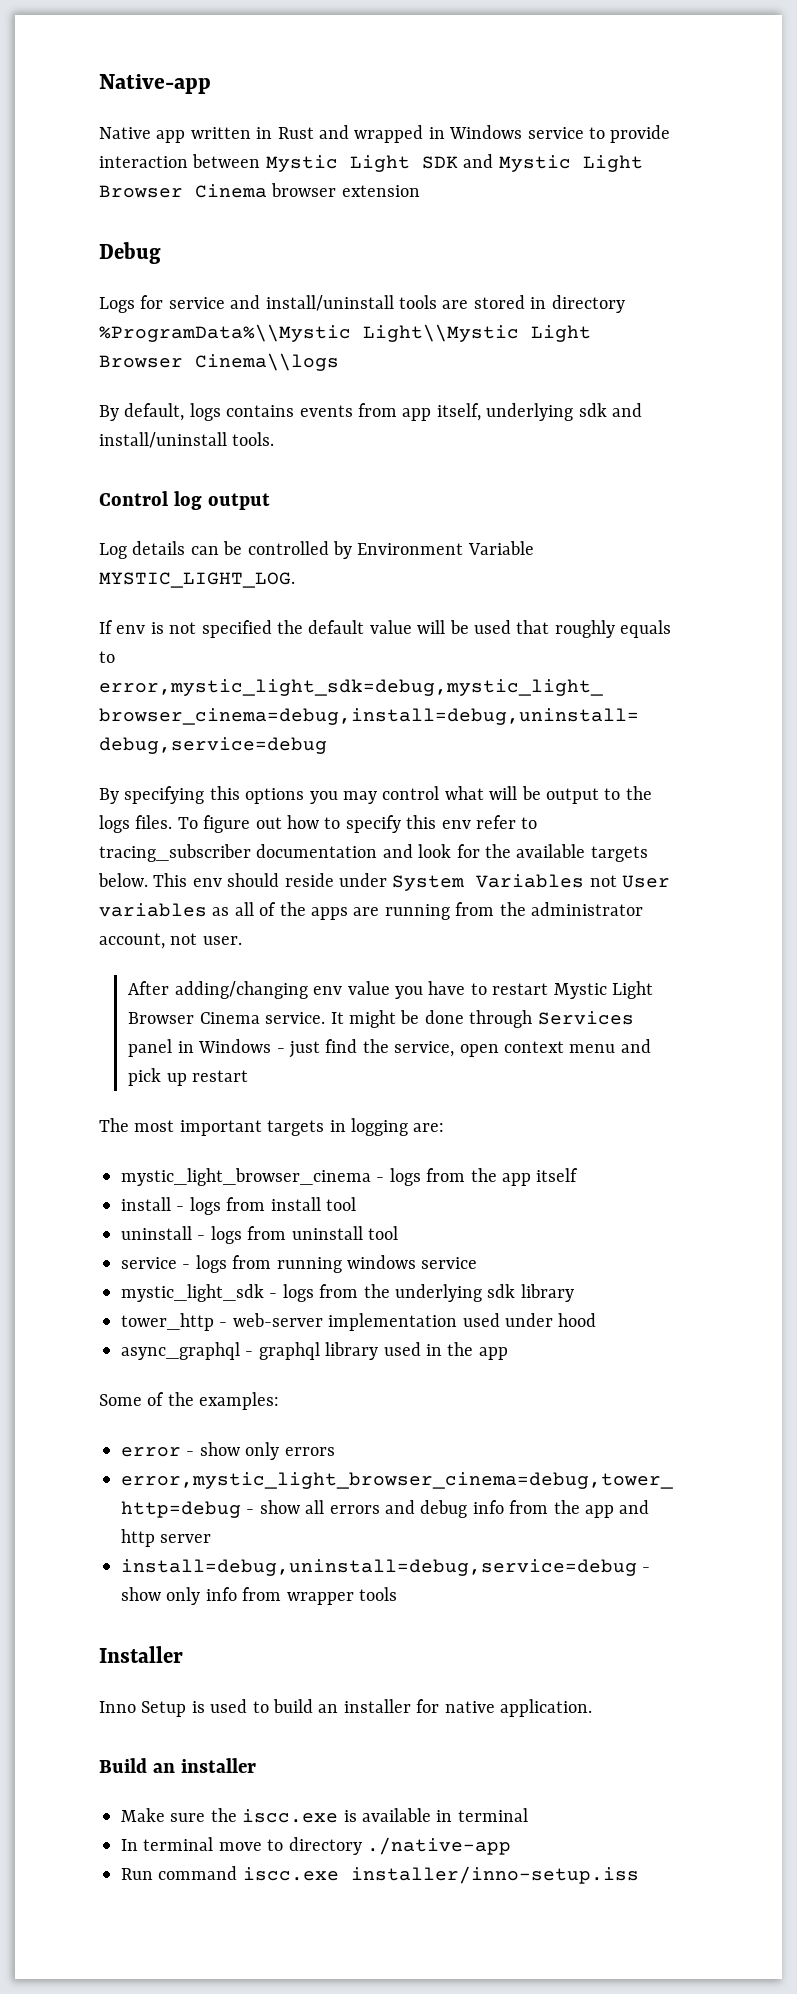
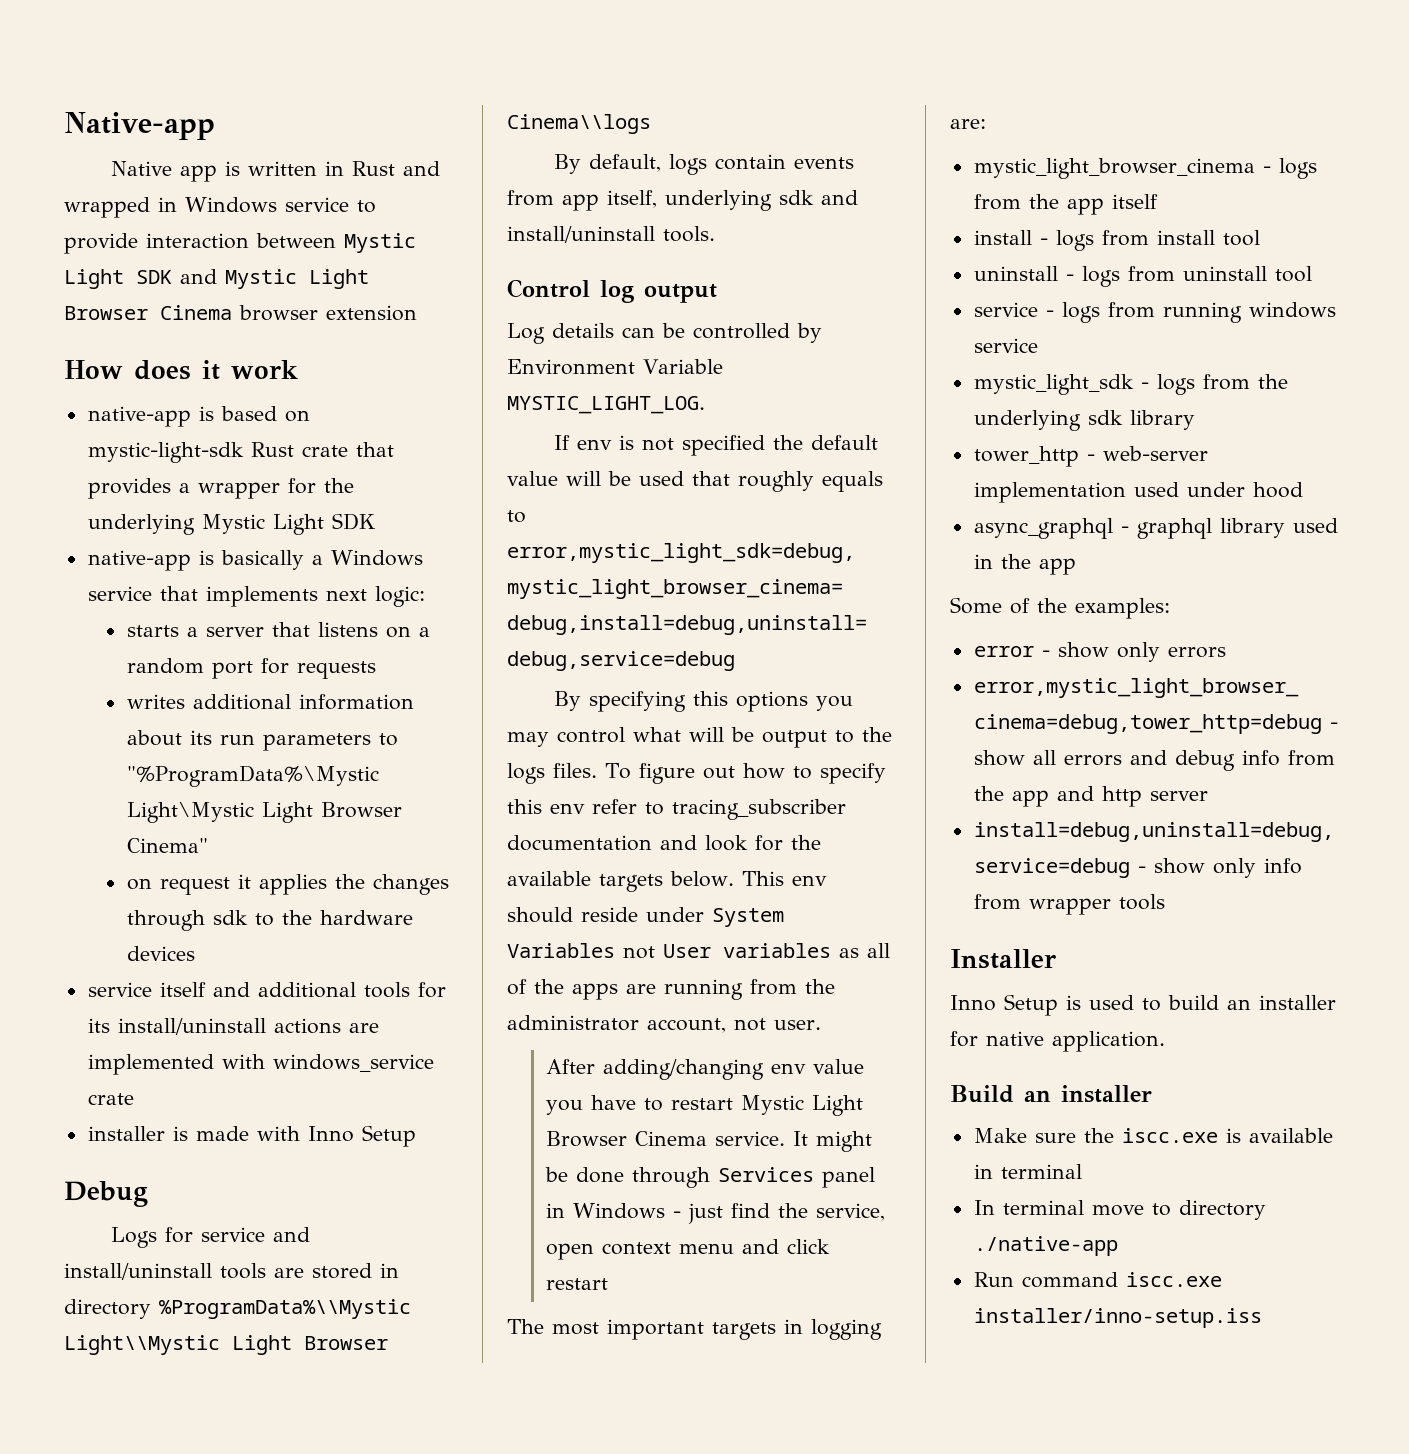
- Native app written in Rust and wrapped in Windows service to provide interaction between Mystic Light SDK and Mystic Light Browser Cinema browser extension
+ Native app is written in Rust and wrapped in Windows service to provide interaction between Mystic Light SDK and Mystic Light Browser Cinema browser extension
+ How does it work
+ native-app is based on mystic-light-sdk Rust crate that provides a wrapper for the underlying Mystic Light SDK
+ native-app is basically a Windows service that implements next logic:
+ starts a server that listens on a random port for requests
+ writes additional information about its run parameters to "%ProgramData%\Mystic Light\Mystic Light Browser Cinema"
+ on request it applies the changes through sdk to the hardware devices
+ service itself and additional tools for its install/uninstall actions are implemented with windows_service crate
+ installer is made with Inno Setup
- By default, logs contains events from app itself, underlying sdk and install/uninstall tools.
+ By default, logs contain events from app itself, underlying sdk and install/uninstall tools.
- It might be done through Services panel in Windows - just find the service, open context menu and pick up restart
+ It might be done through Services panel in Windows - just find the service, open context menu and click restart

